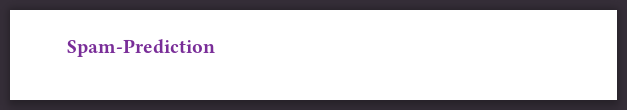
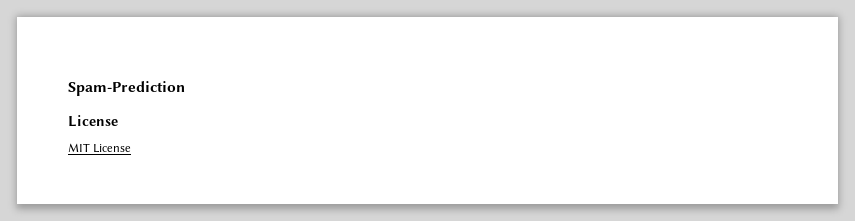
  Spam-Prediction
+ License
+ MIT License

